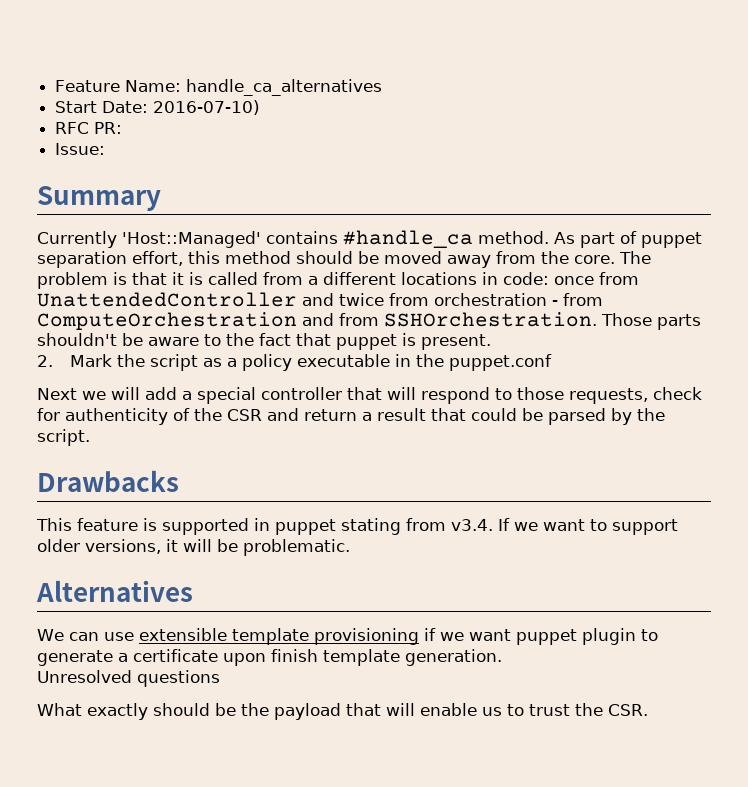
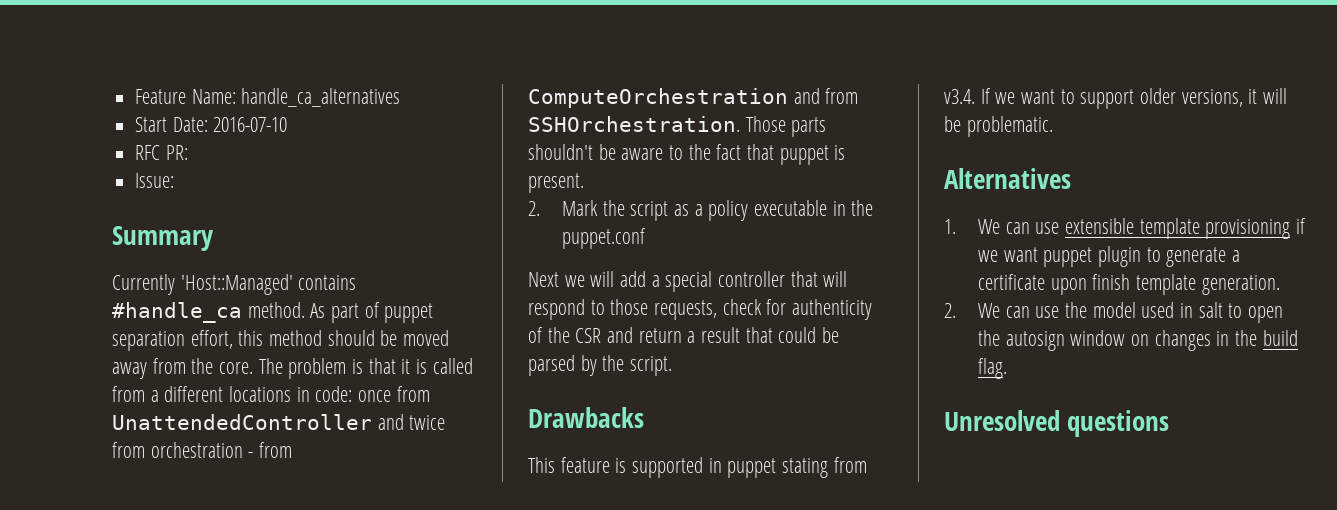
- Start Date: 2016-07-10)
+ Start Date: 2016-07-10
- We can use extensible template provisioning if we want puppet plugin to generate a certificate upon finish template generation.
+ 1. We can use extensible template provisioning if we want puppet plugin to generate a certificate upon finish template generation.
+ 2. We can use the model used in salt to open the autosign window on changes in the build flag.
  Unresolved questions
- What exactly should be the payload that will enable us to trust the CSR.

